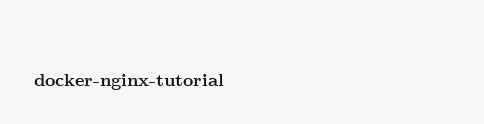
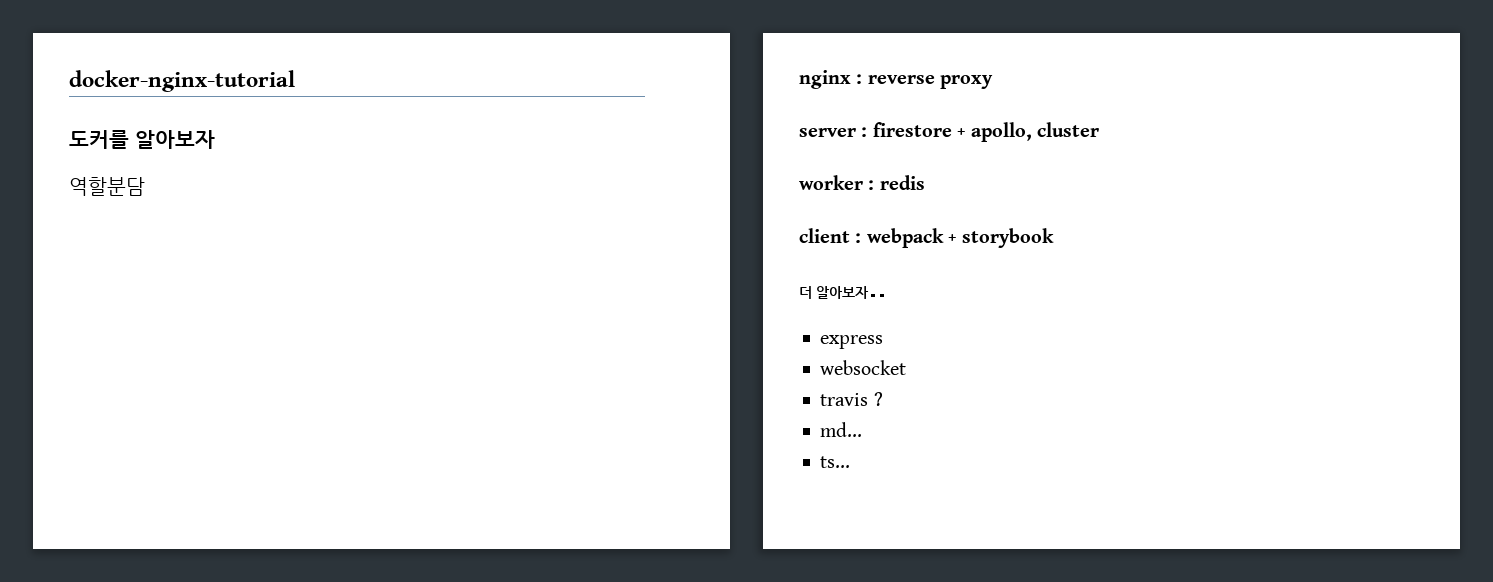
+ 도커를 알아보자
+ 역할분담
+ nginx : reverse proxy
+ server : firestore + apollo, cluster
+ worker : redis
+ client : webpack + storybook
+ 더 알아보자..
+ express
+ websocket
+ travis ?
+ md...
+ ts...

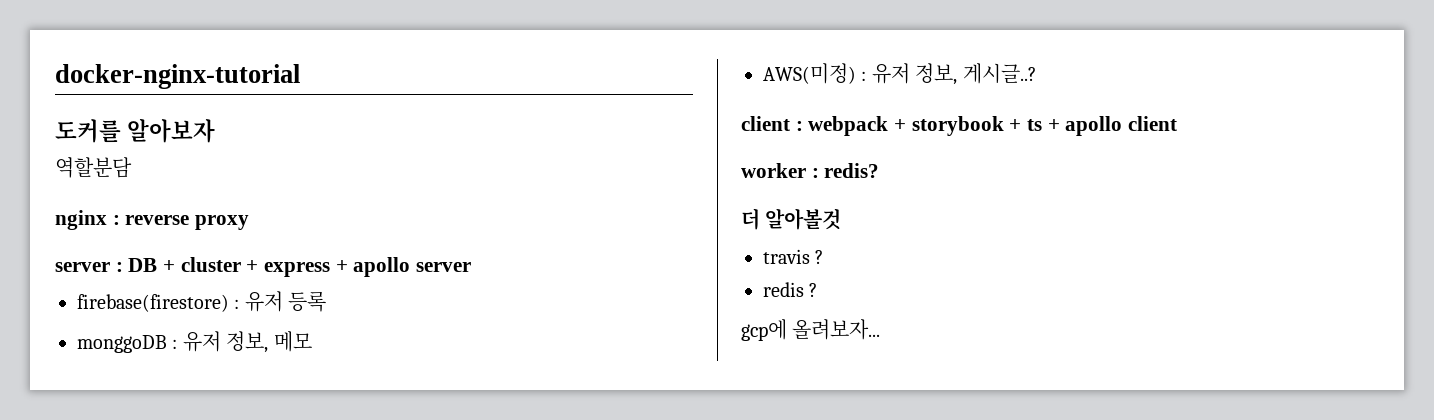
- server : firestore + apollo, cluster
- worker : redis
+ server : DB + cluster + express + apollo server
+ firebase(firestore) : 유저 등록
+ monggoDB : 유저 정보, 메모
+ AWS(미정) : 유저 정보, 게시글..?
- client : webpack + storybook
- 더 알아보자..
- express
- websocket
+ client : webpack + storybook + ts + apollo client
+ worker : redis?
+ 더 알아볼것
  travis ?
- md...
- ts...
+ redis ?
+ gcp에 올려보자...

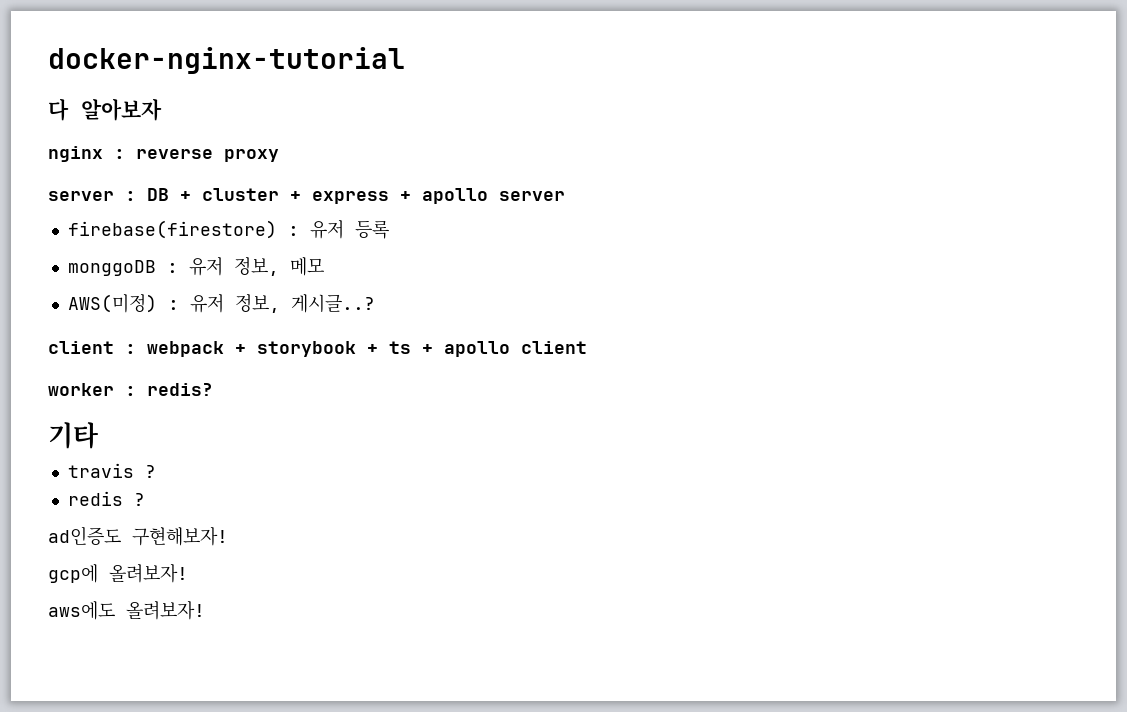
- 도커를 알아보자
+ 다 알아보자
- 역할분담
- 더 알아볼것
+ 기타
+ ad인증도 구현해보자!
- gcp에 올려보자...
+ gcp에 올려보자!
+ aws에도 올려보자!

